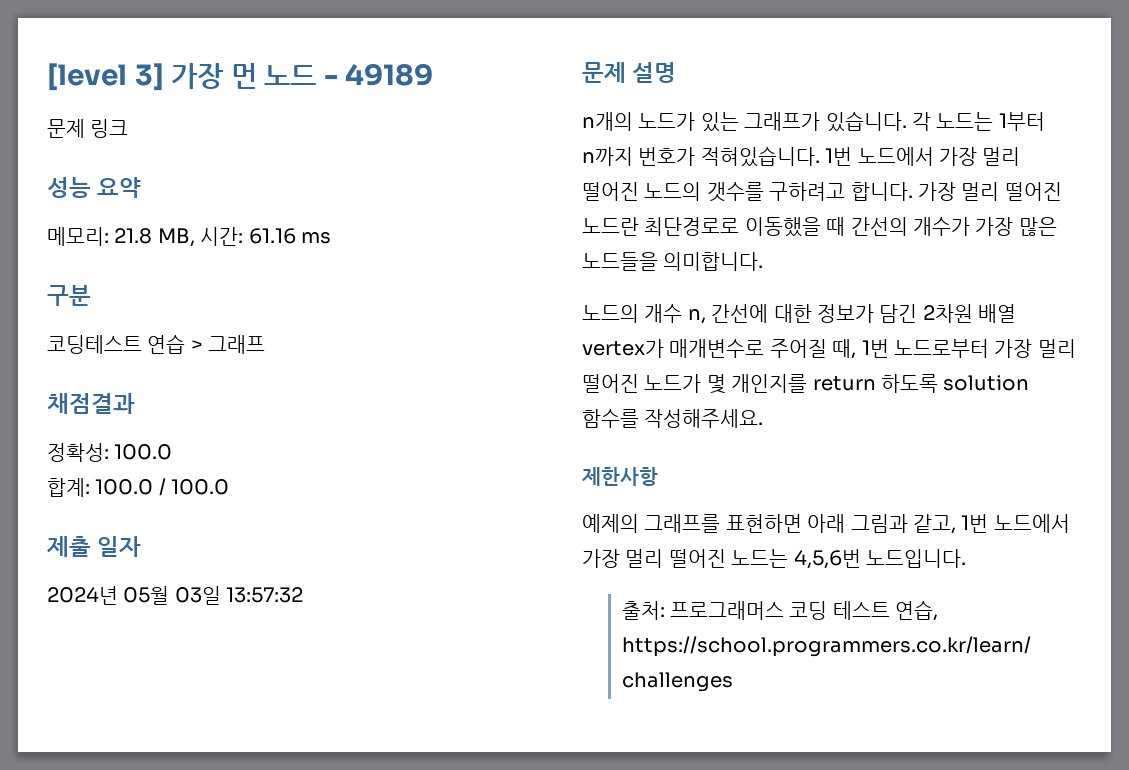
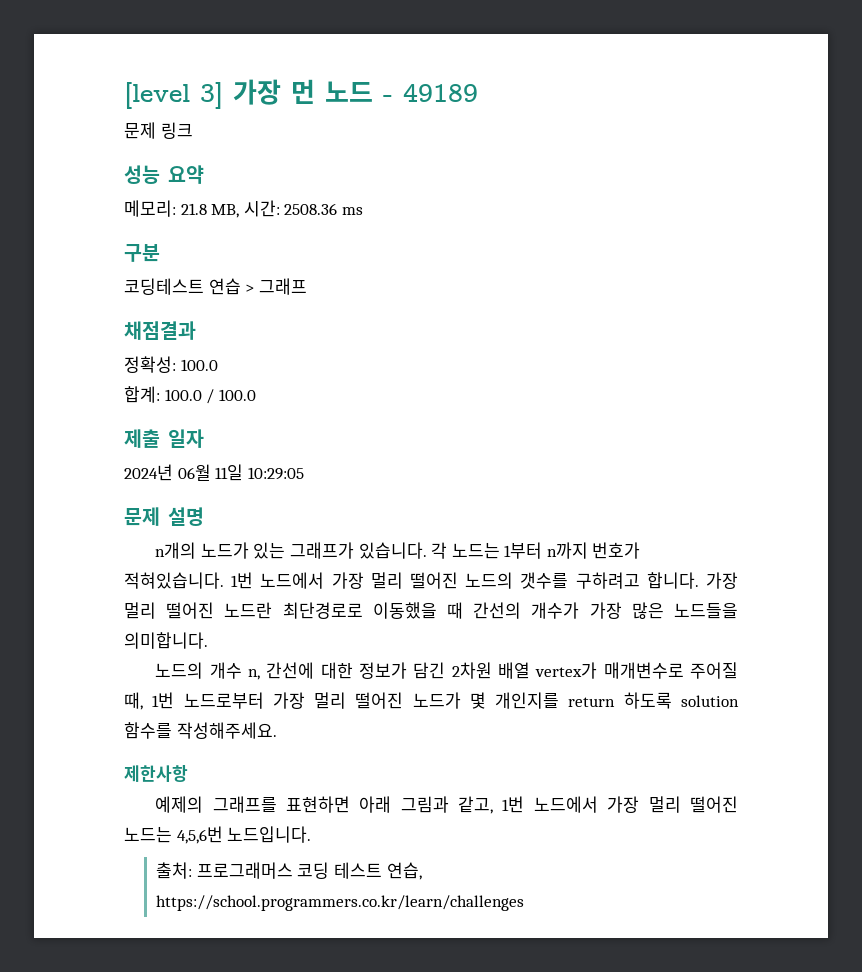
- 메모리: 21.8 MB, 시간: 61.16 ms
+ 메모리: 21.8 MB, 시간: 2508.36 ms
- 2024년 05월 03일 13:57:32
+ 2024년 06월 11일 10:29:05

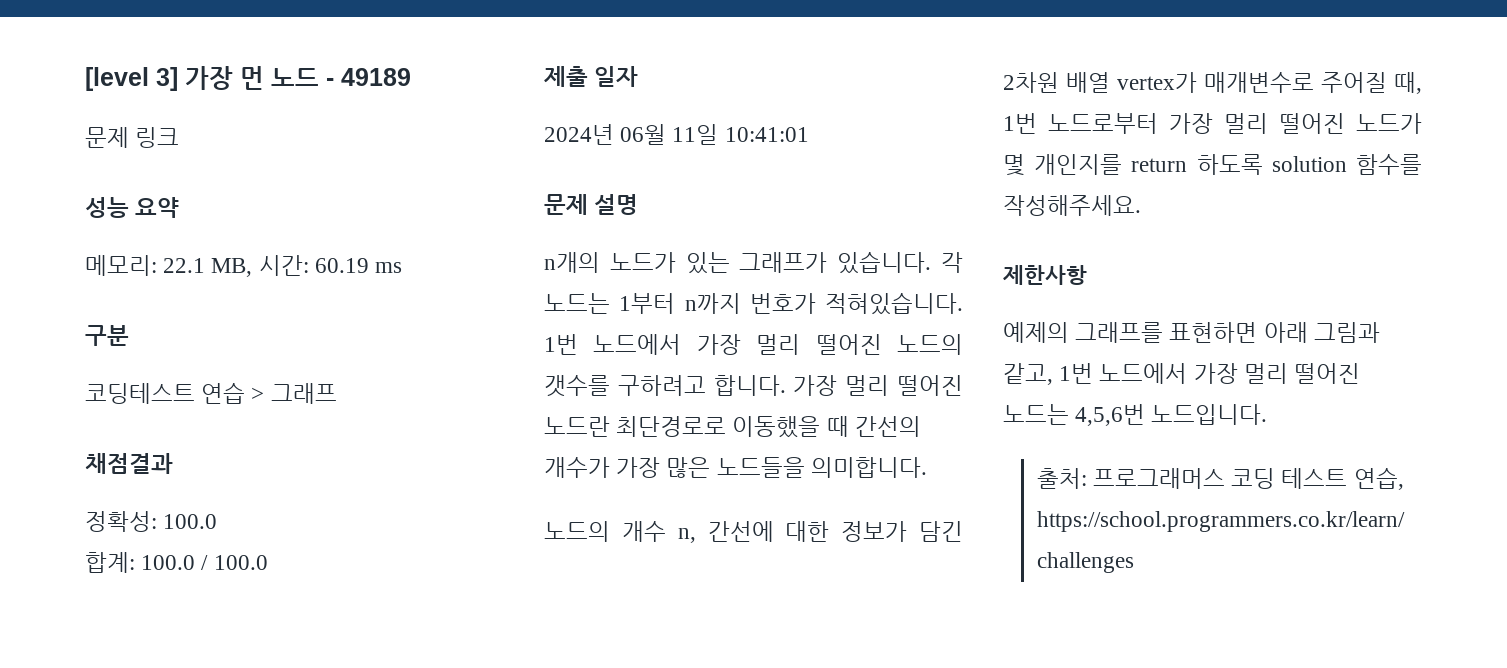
- 메모리: 21.8 MB, 시간: 2508.36 ms
+ 메모리: 22.1 MB, 시간: 60.19 ms
- 2024년 06월 11일 10:29:05
+ 2024년 06월 11일 10:41:01

